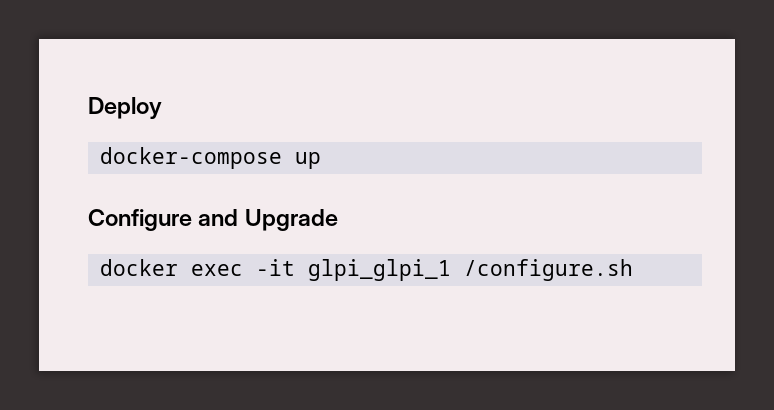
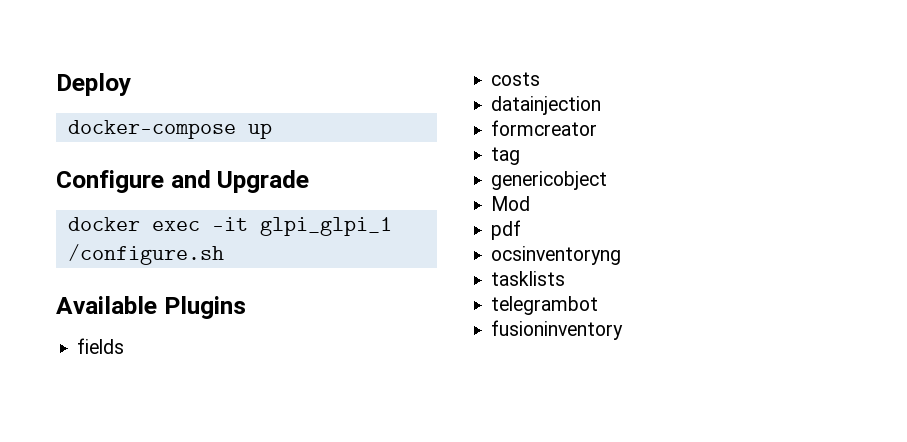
+ Available Plugins
+ fields
+ costs
+ datainjection
+ formcreator
+ tag
+ genericobject
+ Mod
+ pdf
+ ocsinventoryng
+ tasklists
+ telegrambot
+ fusioninventory

